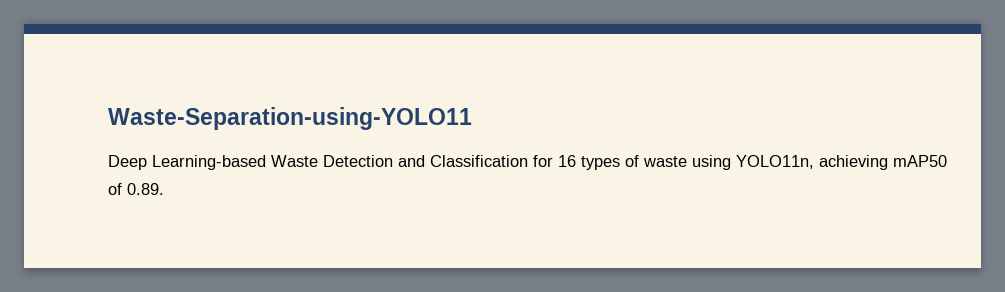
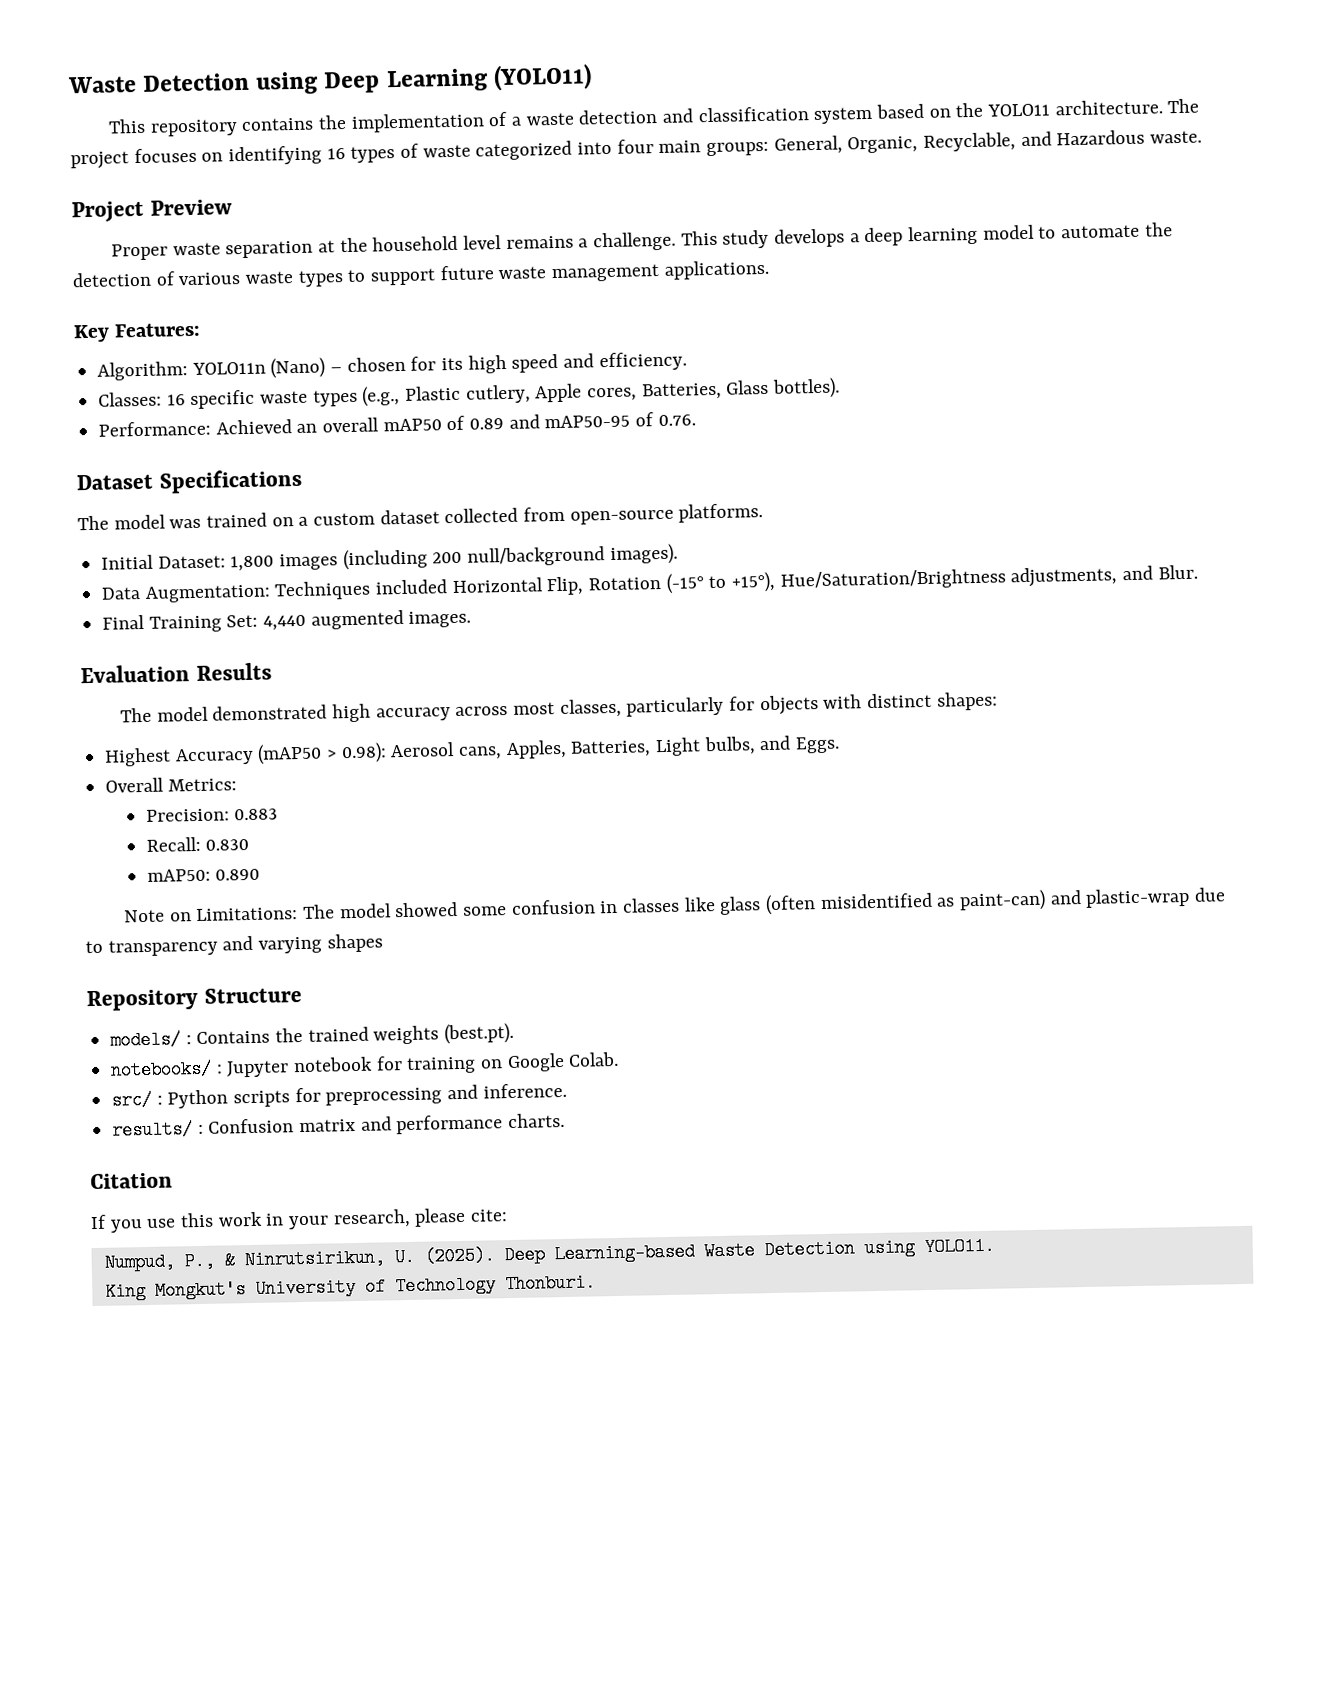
- Waste-Separation-using-YOLO11
- Deep Learning-based Waste Detection and Classification for 16 types of waste using YOLO11n, achieving mAP50 of 0.89.
+ Waste Detection using Deep Learning (YOLO11)
+ This repository contains the implementation of a waste detection and classification system based on the YOLO11 architecture. The project focuses on identifying 16 types of waste categorized into four main groups: General, Organic, Recyclable, and Hazardous waste.
+ Project Preview
+ Proper waste separation at the household level remains a challenge. This study develops a deep learning model to automate the detection of various waste types to support future waste management applications.
+ Key Features:
+ Algorithm: YOLO11n (Nano) – chosen for its high speed and efficiency.
+ Classes: 16 specific waste types (e.g., Plastic cutlery, Apple cores, Batteries, Glass bottles).
+ Performance: Achieved an overall mAP50 of 0.89 and mAP50-95 of 0.76.
+ Dataset Specifications
+ The model was trained on a custom dataset collected from open-source platforms.
+ Initial Dataset: 1,800 images (including 200 null/background images).
+ Data Augmentation: Techniques included Horizontal Flip, Rotation (-15° to +15°), Hue/Saturation/Brightness adjustments, and Blur.
+ Final Training Set: 4,440 augmented images.
+ Evaluation Results
+ The model demonstrated high accuracy across most classes, particularly for objects with distinct shapes:
+ Highest Accuracy (mAP50 > 0.98): Aerosol cans, Apples, Batteries, Light bulbs, and Eggs.
+ Overall Metrics:
+ Precision: 0.883
+ Recall: 0.830
+ mAP50: 0.890
+ Note on Limitations: The model showed some confusion in classes like glass (often misidentified as paint-can) and plastic-wrap due to transparency and varying shapes
+ Repository Structure
+ models/ : Contains the trained weights (best.pt).
+ notebooks/ : Jupyter notebook for training on Google Colab.
+ src/ : Python scripts for preprocessing and inference.
+ results/ : Confusion matrix and performance charts.
+ Citation
+ If you use this work in your research, please cite:
+ Numpud, P., & Ninrutsirikun, U. (2025). Deep Learning-based Waste Detection using YOLO11.
+ King Mongkut's University of Technology Thonburi.

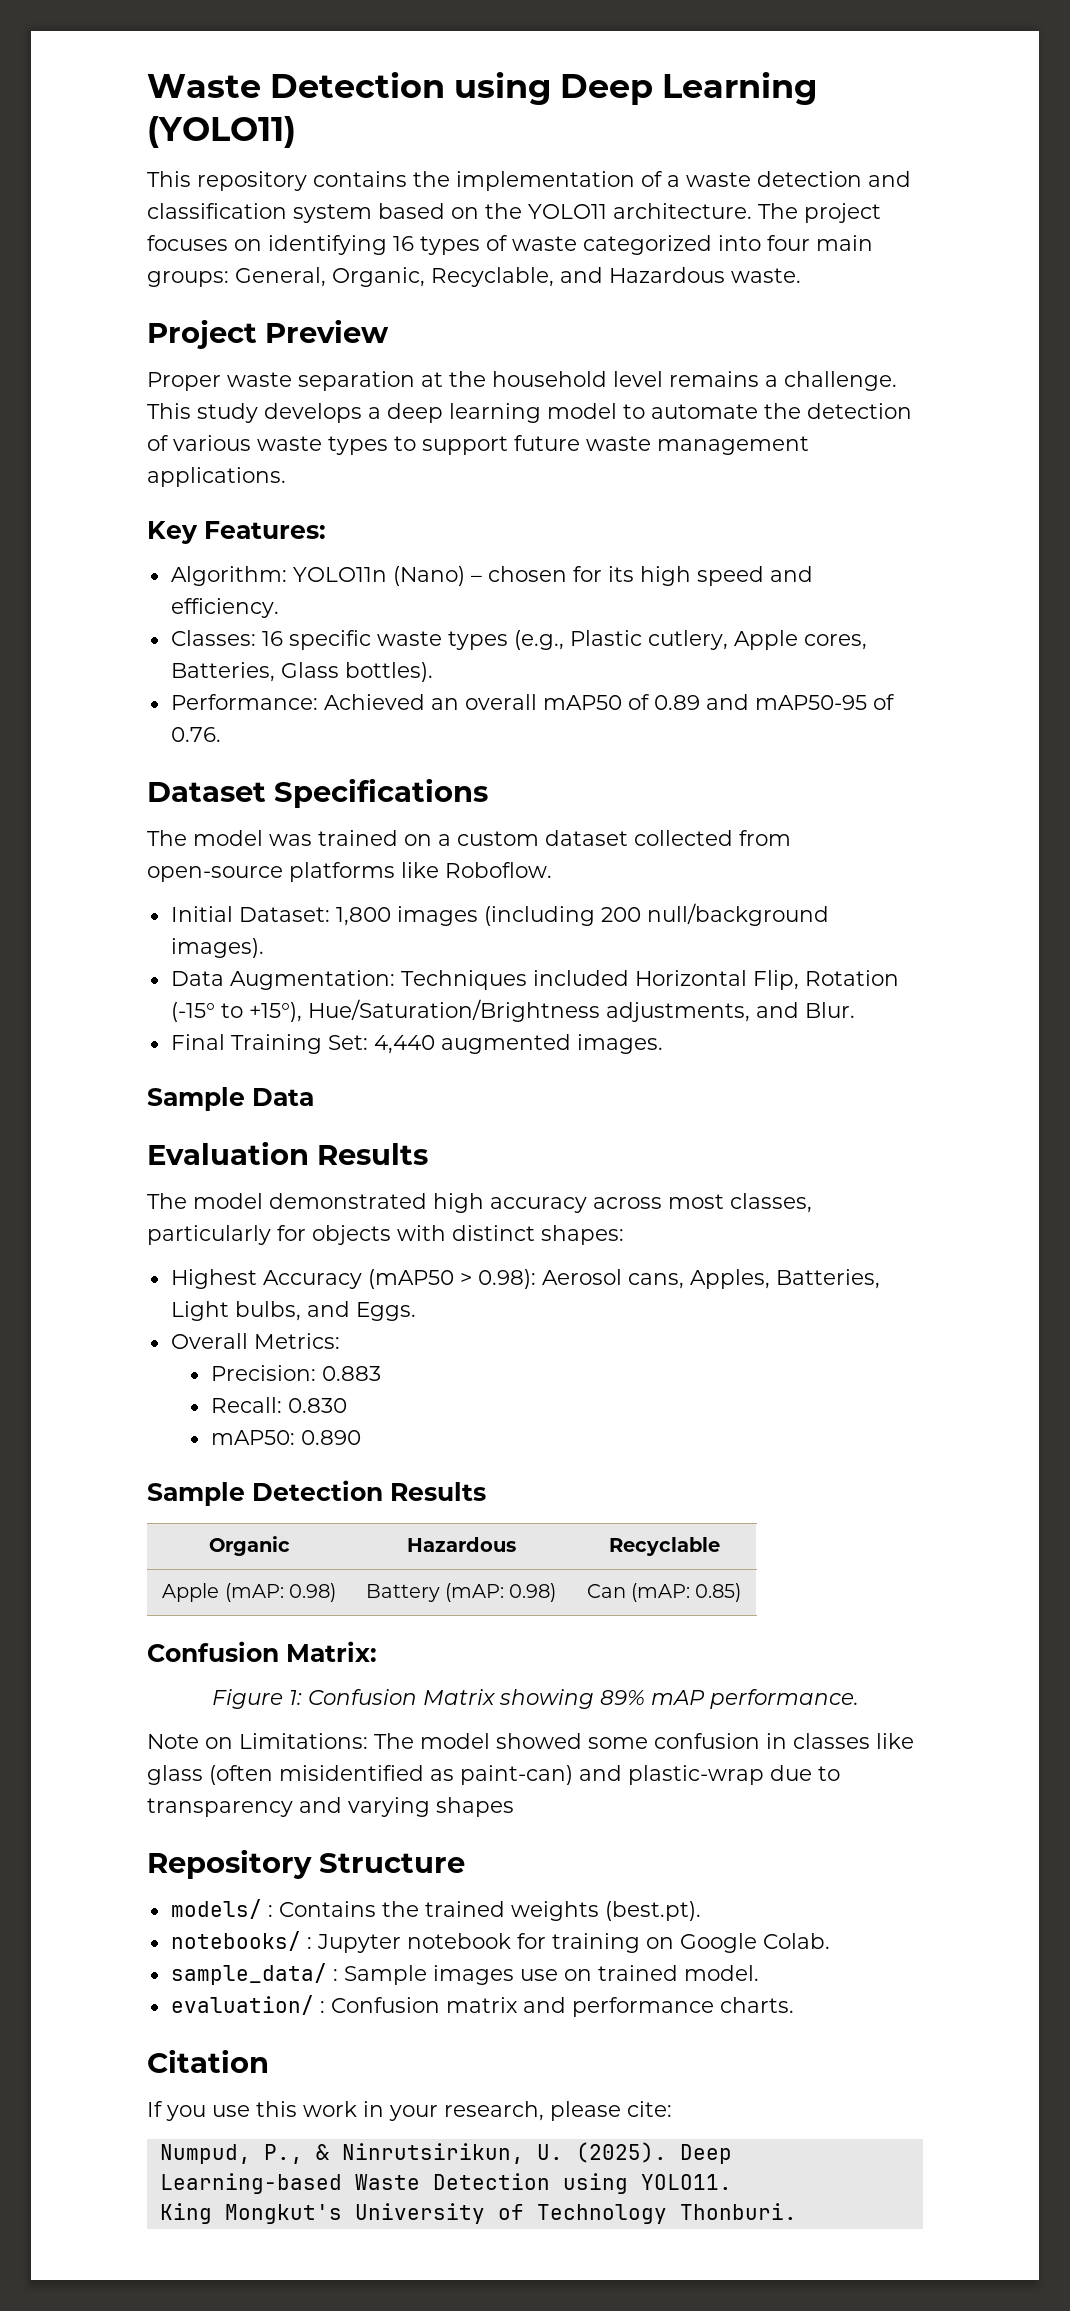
- The model was trained on a custom dataset collected from open-source platforms.
+ The model was trained on a custom dataset collected from open-source platforms like Roboflow.
+ Sample Data
+ Sample Detection Results
+ Organic | Hazardous | Recyclable
+ Apple (mAP: 0.98) | Battery (mAP: 0.98) | Can (mAP: 0.85)
+ Confusion Matrix:
+ Figure 1: Confusion Matrix showing 89% mAP performance.
- src/ : Python scripts for preprocessing and inference.
- results/ : Confusion matrix and performance charts.
+ sample_data/ : Sample images use on trained model.
+ evaluation/ : Confusion matrix and performance charts.

